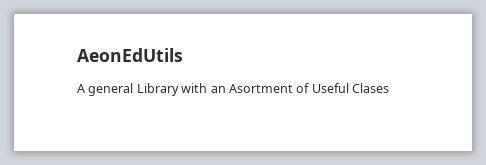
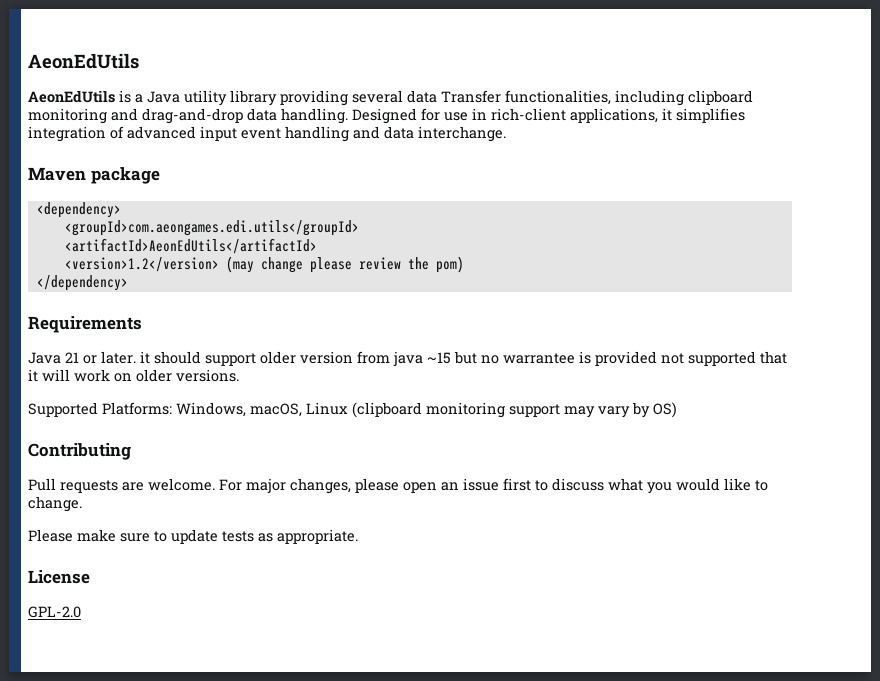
- A general Library with an Asortment of Useful Clases
+ AeonEdUtils is a Java utility library providing several data Transfer functionalities, including clipboard monitoring and drag-and-drop data handling. Designed for use in rich-client applications, it simplifies integration of advanced input event handling and data interchange.
+ Maven package
+ <dependency>
+ <groupId>com.aeongames.edi.utils</groupId>
+ <artifactId>AeonEdUtils</artifactId>
+ <version>1.2</version> (may change please review the pom)
+ </dependency>
+ Requirements
+ Java 21 or later. it should support older version from java ~15 but no warrantee is provided not supported that it will work on older versions.
+ Supported Platforms: Windows, macOS, Linux (clipboard monitoring support may vary by OS)
+ Contributing
+ Pull requests are welcome. For major changes, please open an issue first to discuss what you would like to change.
+ Please make sure to update tests as appropriate.
+ License
+ GPL-2.0

